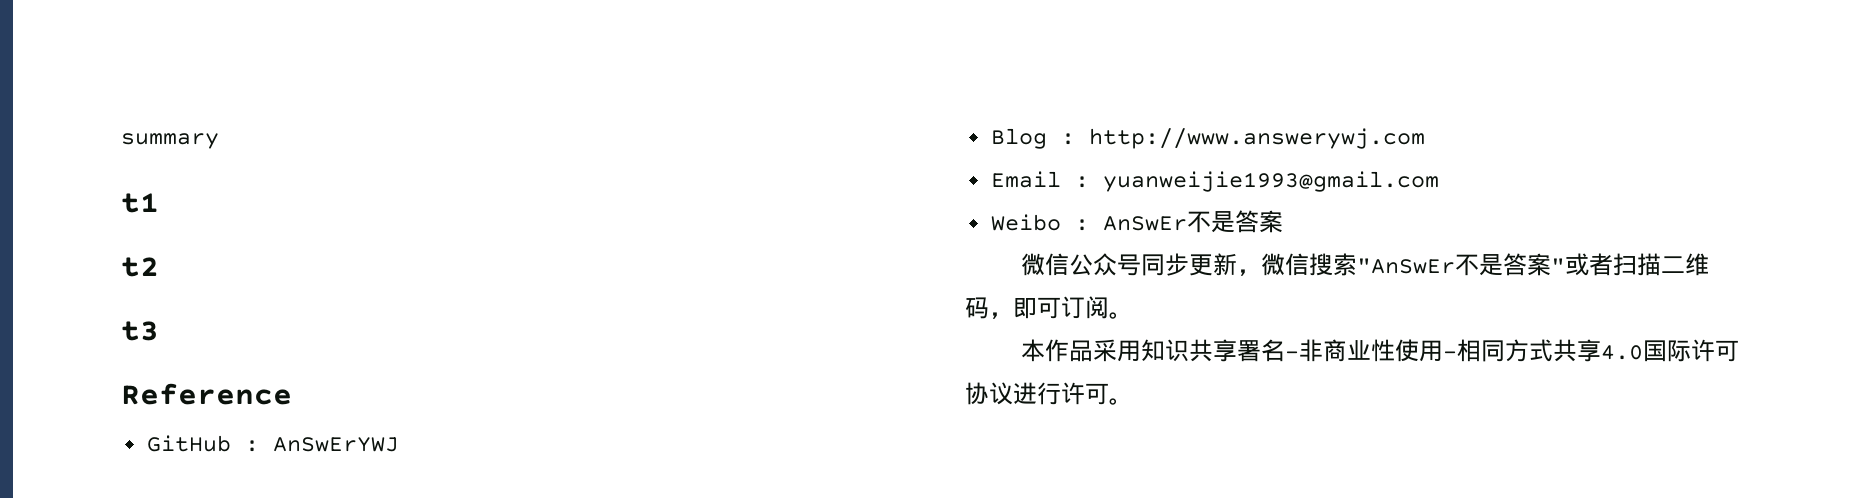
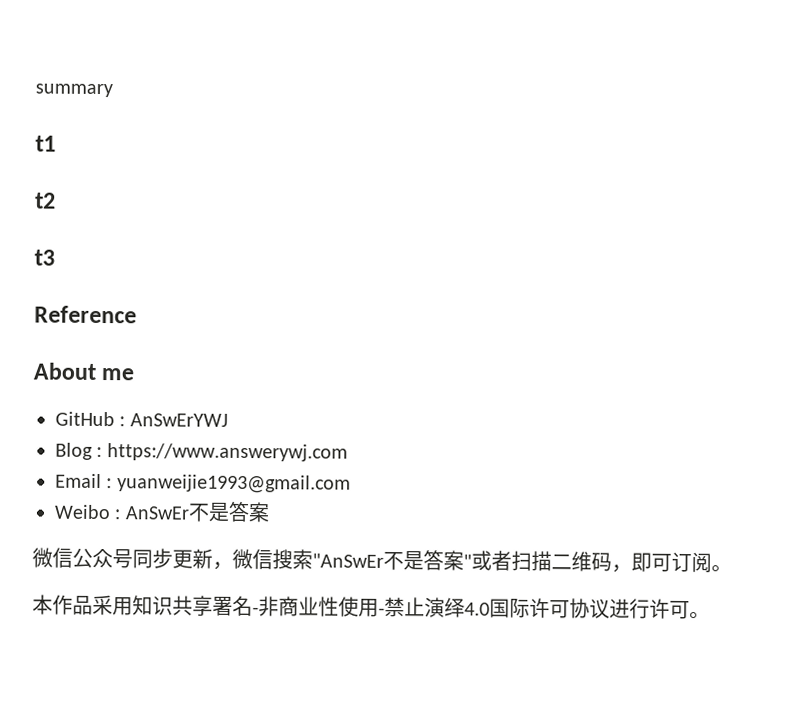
+ About me
- Blog : http://www.answerywj.com
+ Blog : https://www.answerywj.com
- 本作品采用知识共享署名-非商业性使用-相同方式共享4.0国际许可协议进行许可。
+ 本作品采用知识共享署名-非商业性使用-禁止演绎4.0国际许可协议进行许可。

